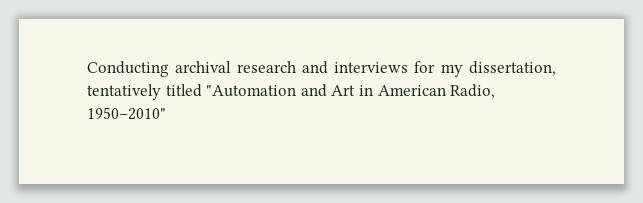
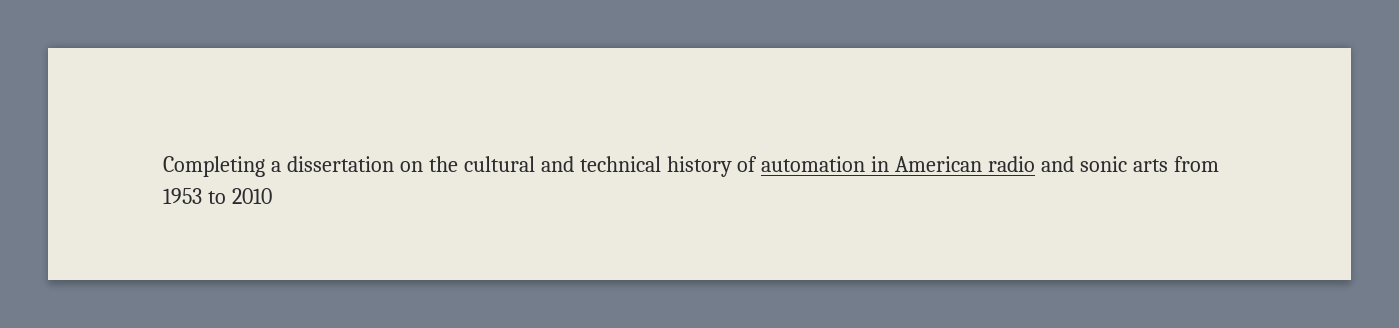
- Conducting archival research and interviews for my dissertation, tentatively titled "Automation and Art in American Radio, 1950–2010"
+ Completing a dissertation on the cultural and technical history of automation in American radio and sonic arts from 1953 to 2010

